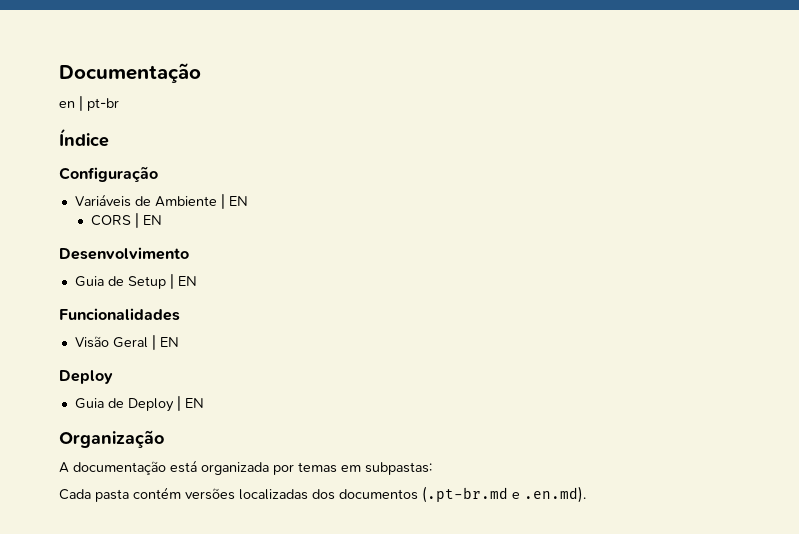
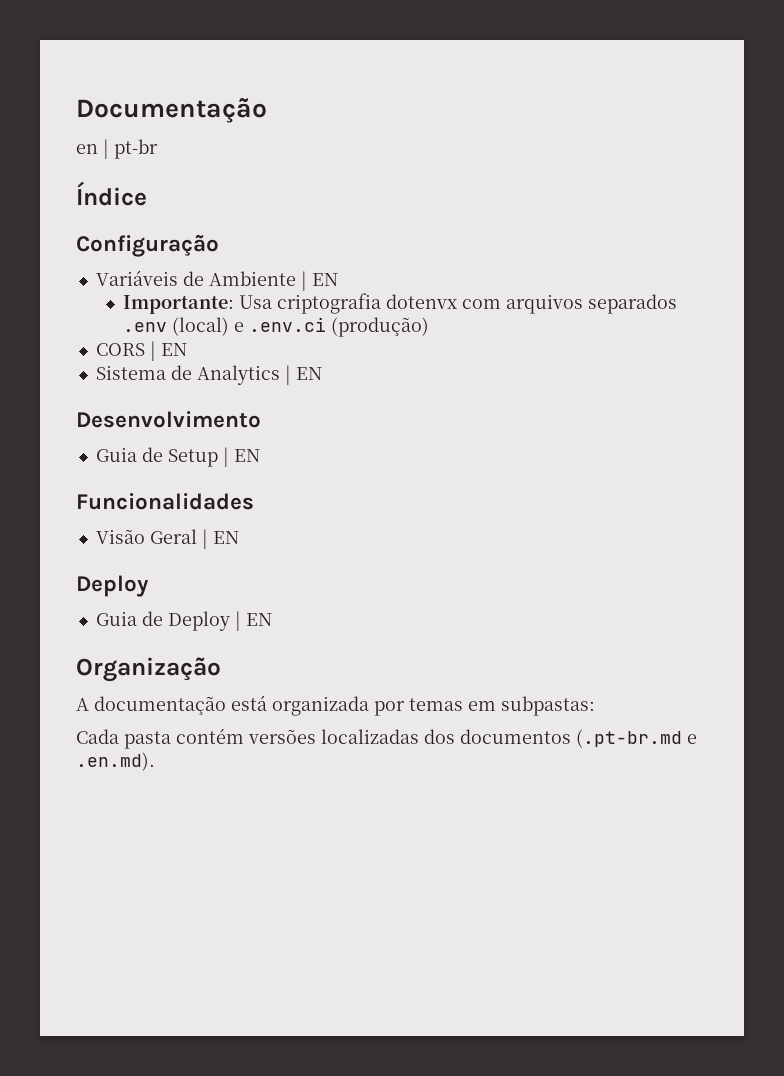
+ Importante: Usa criptografia dotenvx com arquivos separados .env (local) e .env.ci (produção)
  CORS | EN
+ Sistema de Analytics | EN

